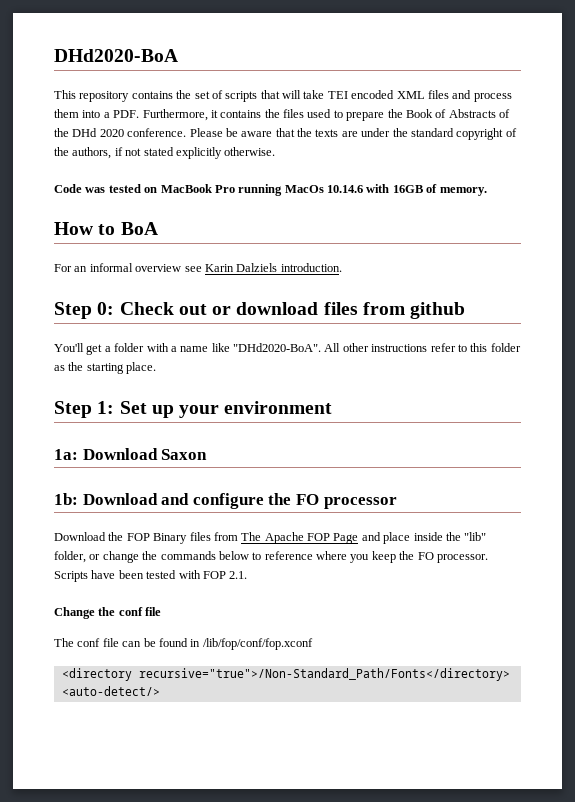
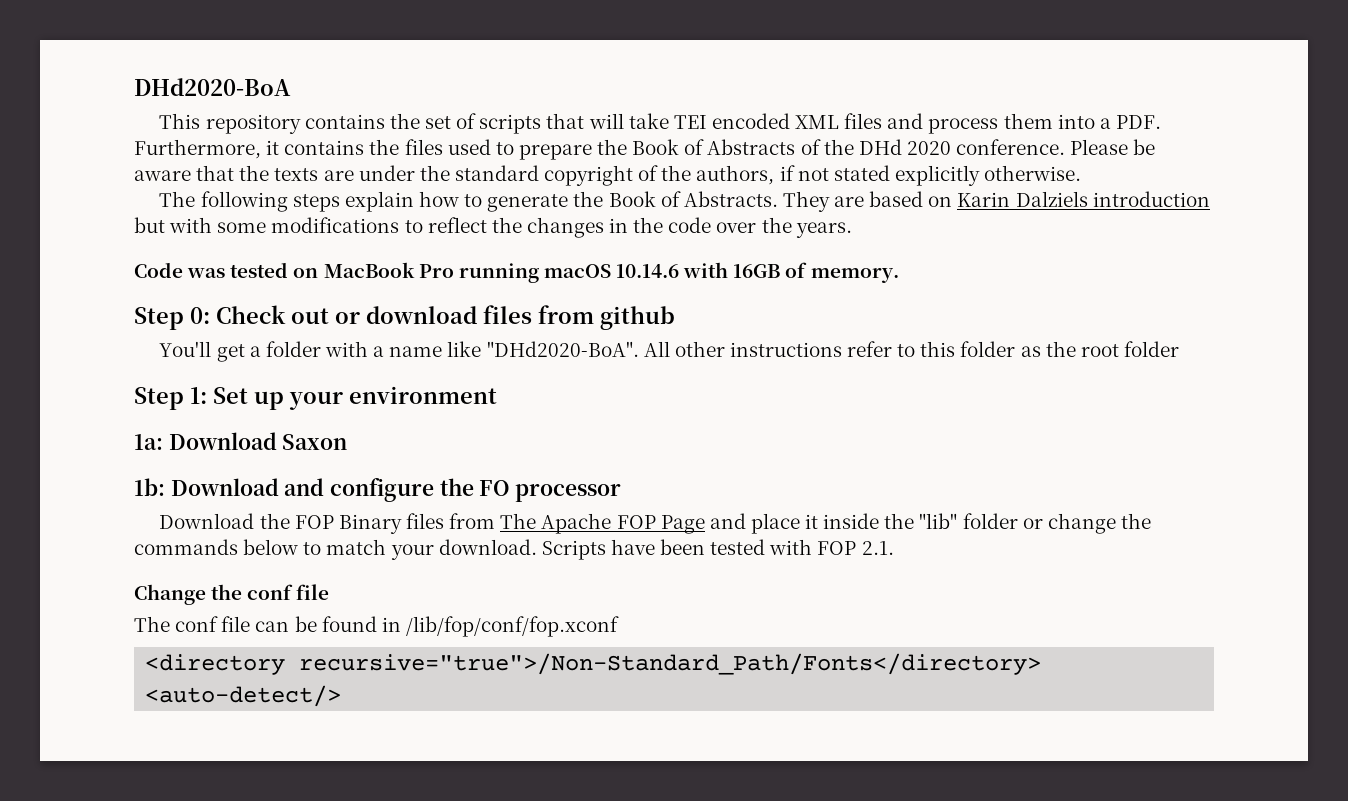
+ The following steps explain how to generate the Book of Abstracts. They are based on Karin Dalziels introduction but with some modifications to reflect the changes in the code over the years.
- Code was tested on MacBook Pro running MacOs 10.14.6 with 16GB of memory.
+ Code was tested on MacBook Pro running macOS 10.14.6 with 16GB of memory.
- How to BoA
- For an informal overview see Karin Dalziels introduction.
- All other instructions refer to this folder as the starting place.
+ All other instructions refer to this folder as the root folder
- Download the FOP Binary files from The Apache FOP Page and place inside the "lib" folder, or change the commands below to reference where you keep the FO processor.
+ Download the FOP Binary files from The Apache FOP Page and place it inside the "lib" folder or change the commands below to match your download.

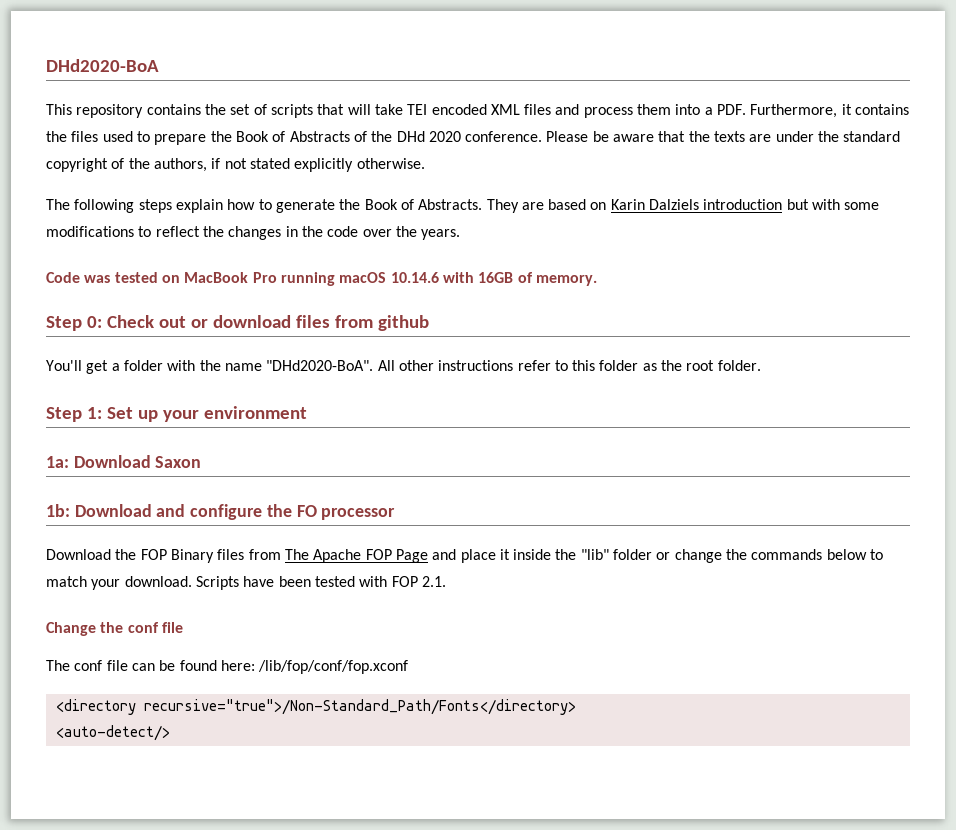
- You'll get a folder with a name like "DHd2020-BoA".
+ You'll get a folder with the name "DHd2020-BoA".
- All other instructions refer to this folder as the root folder
+ All other instructions refer to this folder as the root folder.
- The conf file can be found in /lib/fop/conf/fop.xconf
+ The conf file can be found here: /lib/fop/conf/fop.xconf

